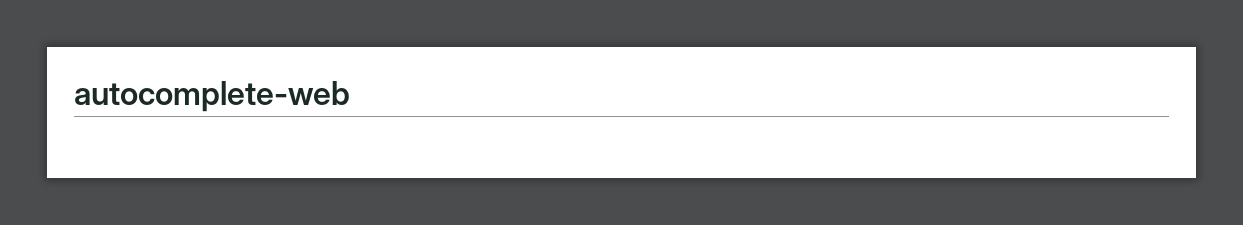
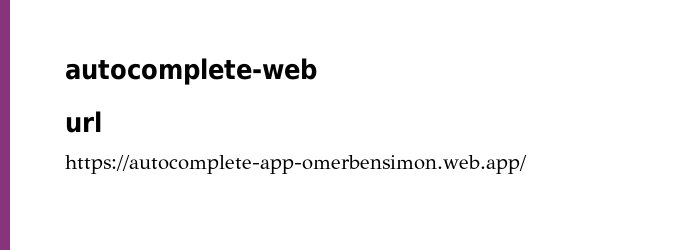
+ url
+ https://autocomplete-app-omerbensimon.web.app/

